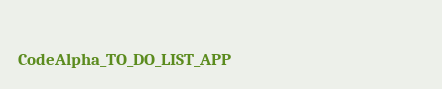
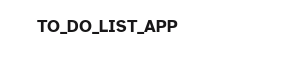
- CodeAlpha_TO_DO_LIST_APP
+ TO_DO_LIST_APP

